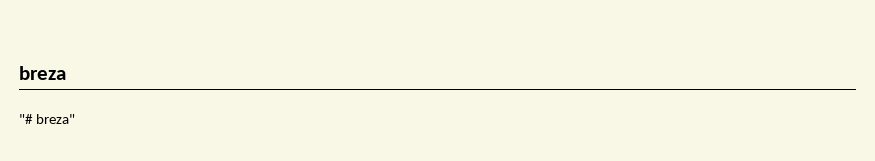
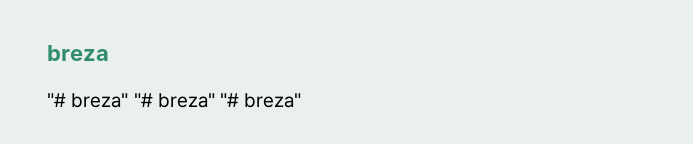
- "# breza"
+ "# breza" "# breza" "# breza"

